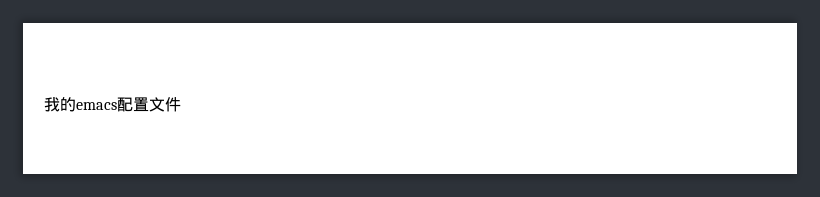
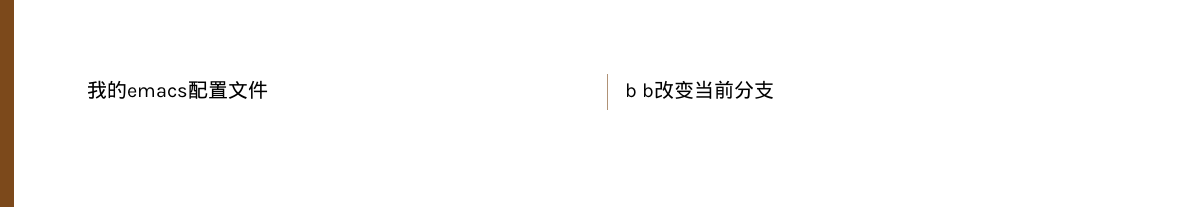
+ b b改变当前分支

